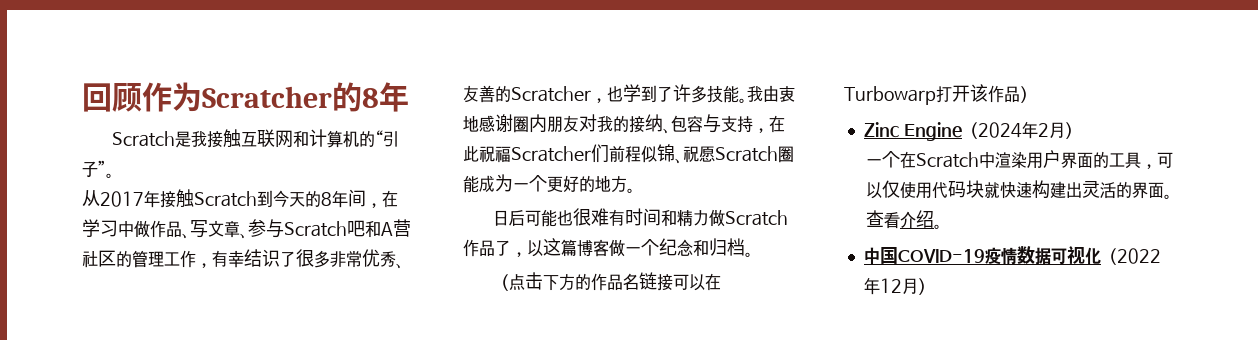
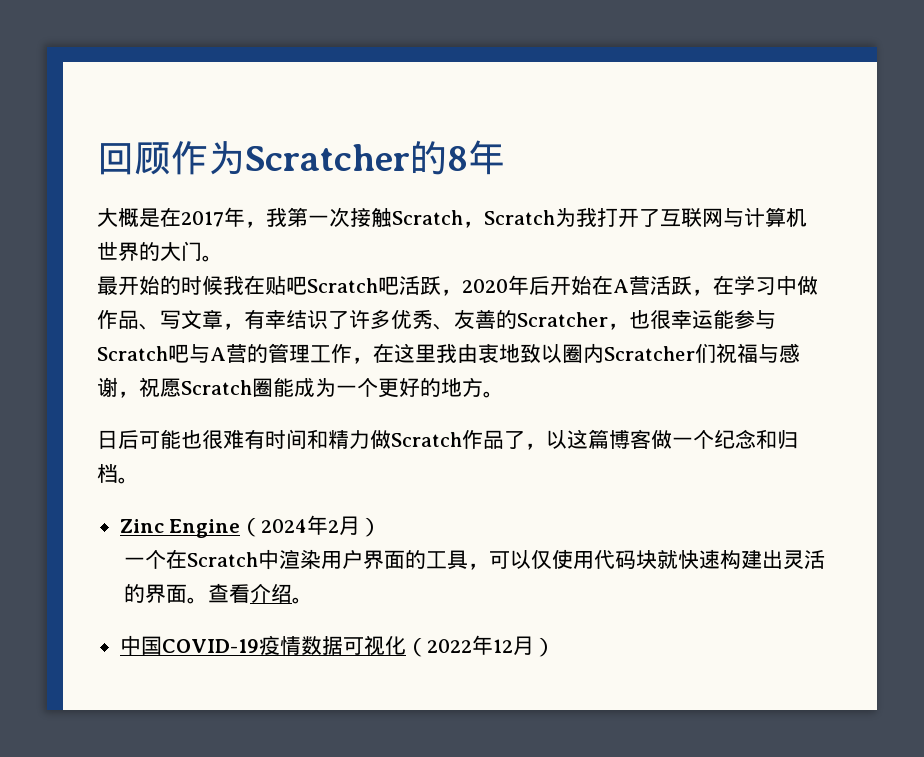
- Scratch是我接触互联网和计算机的“引子”。
- 从2017年接触Scratch到今天的8年间，在学习中做作品、写文章、参与Scratch吧和A营社区的管理工作，有幸结识了很多非常优秀、友善的Scratcher，也学到了许多技能。我由衷地感谢圈内朋友对我的接纳、包容与支持，在此祝福Scratcher们前程似锦、祝愿Scratch圈能成为一个更好的地方。
+ 大概是在2017年，我第一次接触Scratch，Scratch为我打开了互联网与计算机世界的大门。
+ 最开始的时候我在贴吧Scratch吧活跃，2020年后开始在A营活跃，在学习中做作品、写文章，有幸结识了许多优秀、友善的Scratcher，也很幸运能参与Scratch吧与A营的管理工作，在这里我由衷地致以圈内Scratcher们祝福与感谢，祝愿Scratch圈能成为一个更好的地方。
- （点击下方的作品名链接可以在Turbowarp打开该作品）

